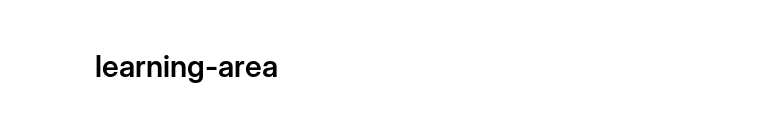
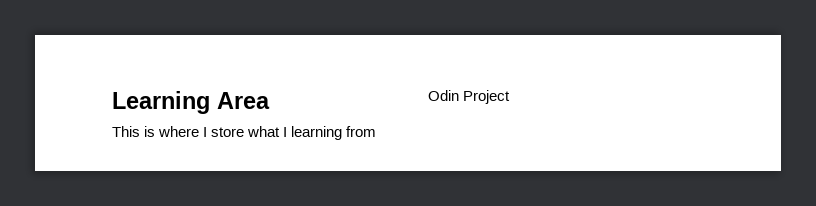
- learning-area
+ Learning Area
+ This is where I store what I learning from Odin Project

